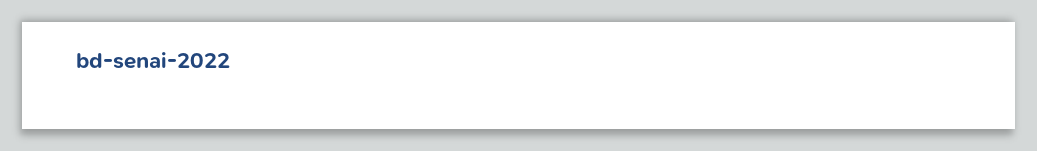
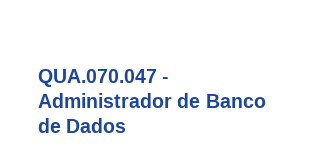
- bd-senai-2022
+ QUA.070.047 - Administrador de Banco de Dados

